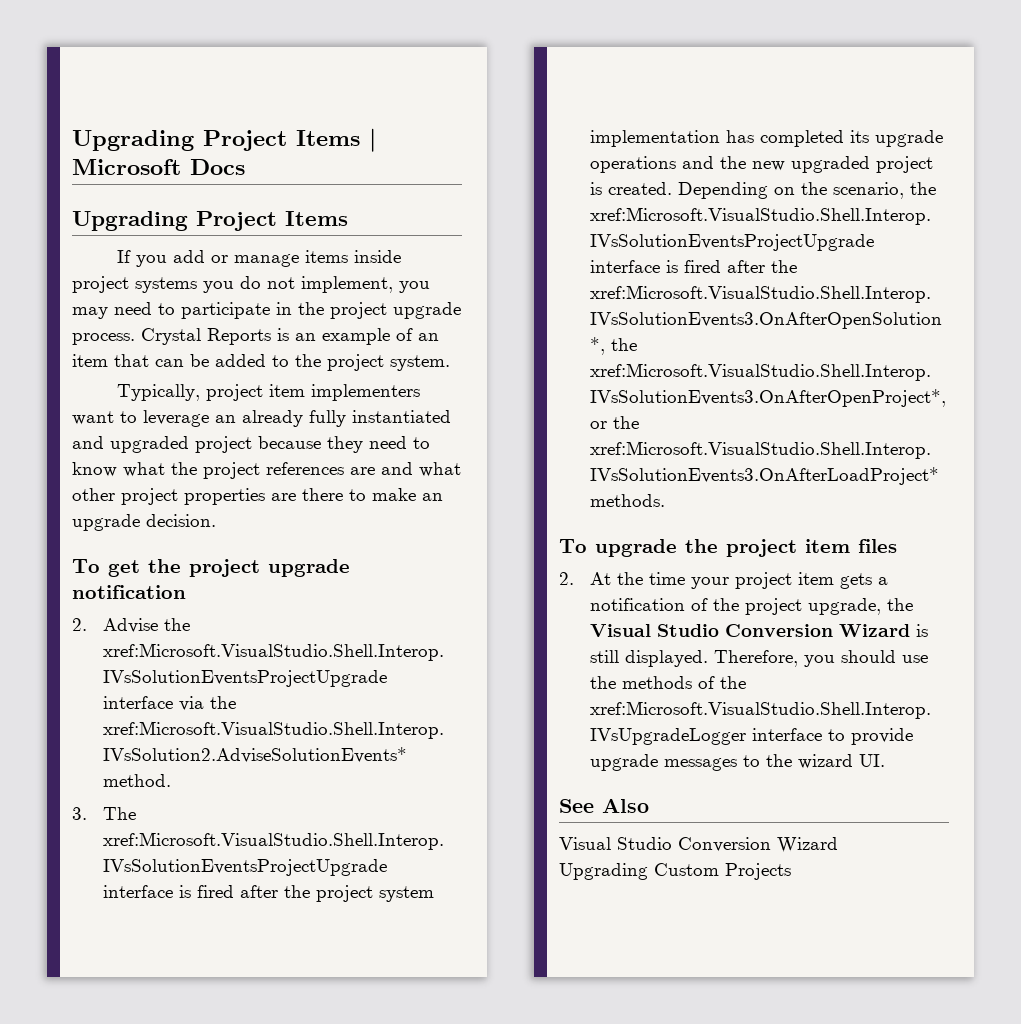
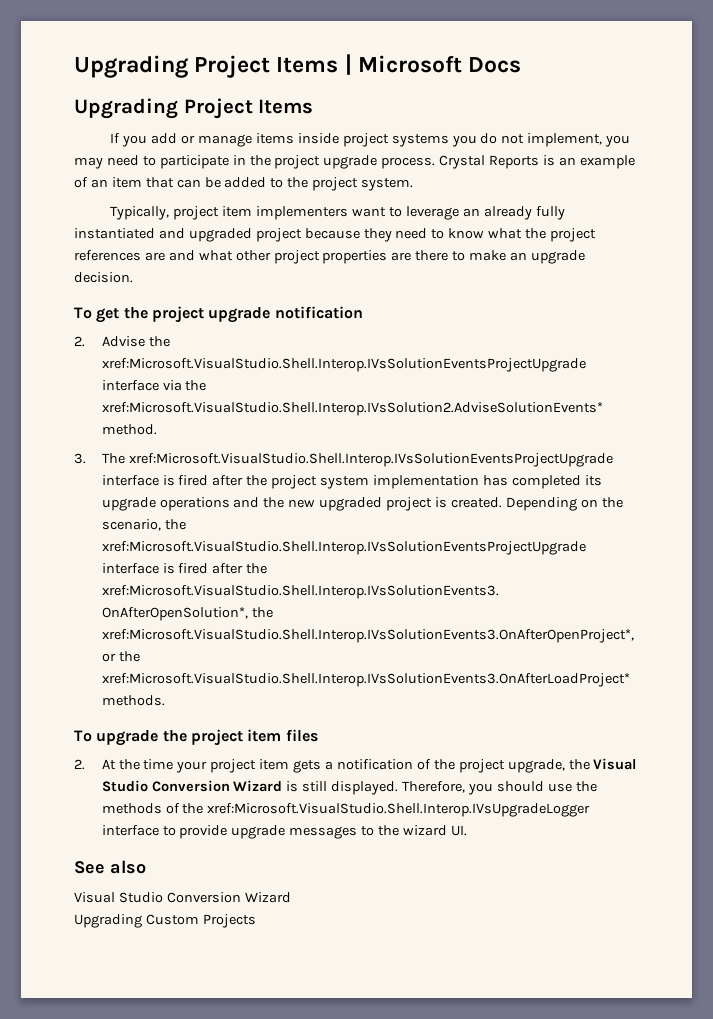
- See Also
+ See also

